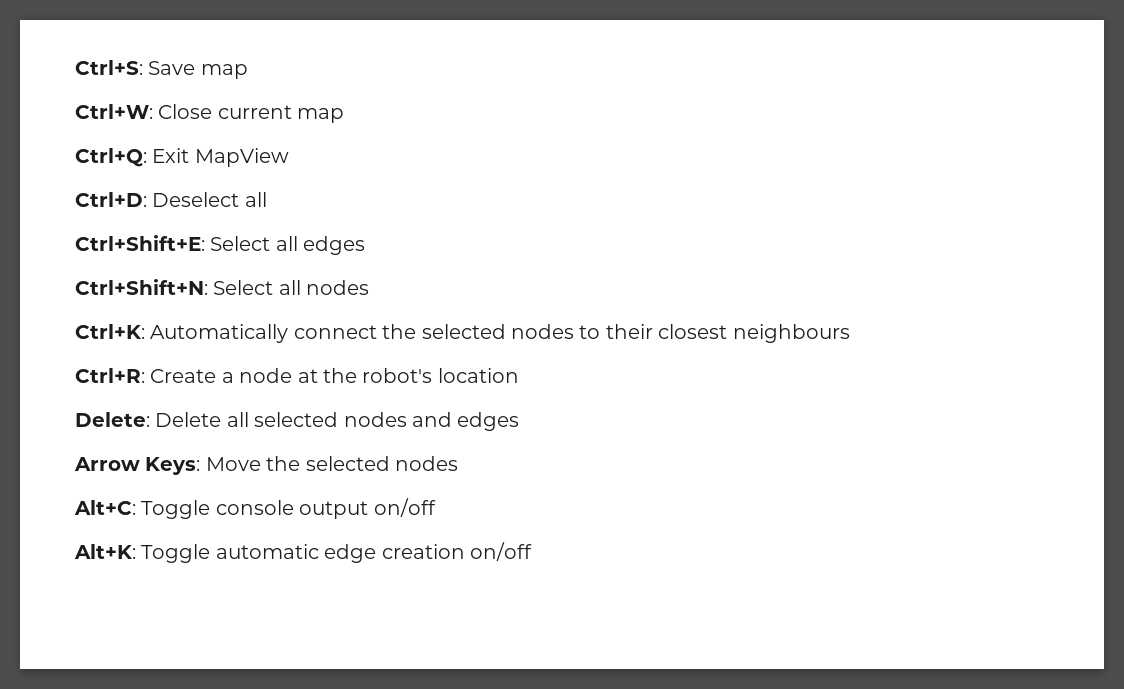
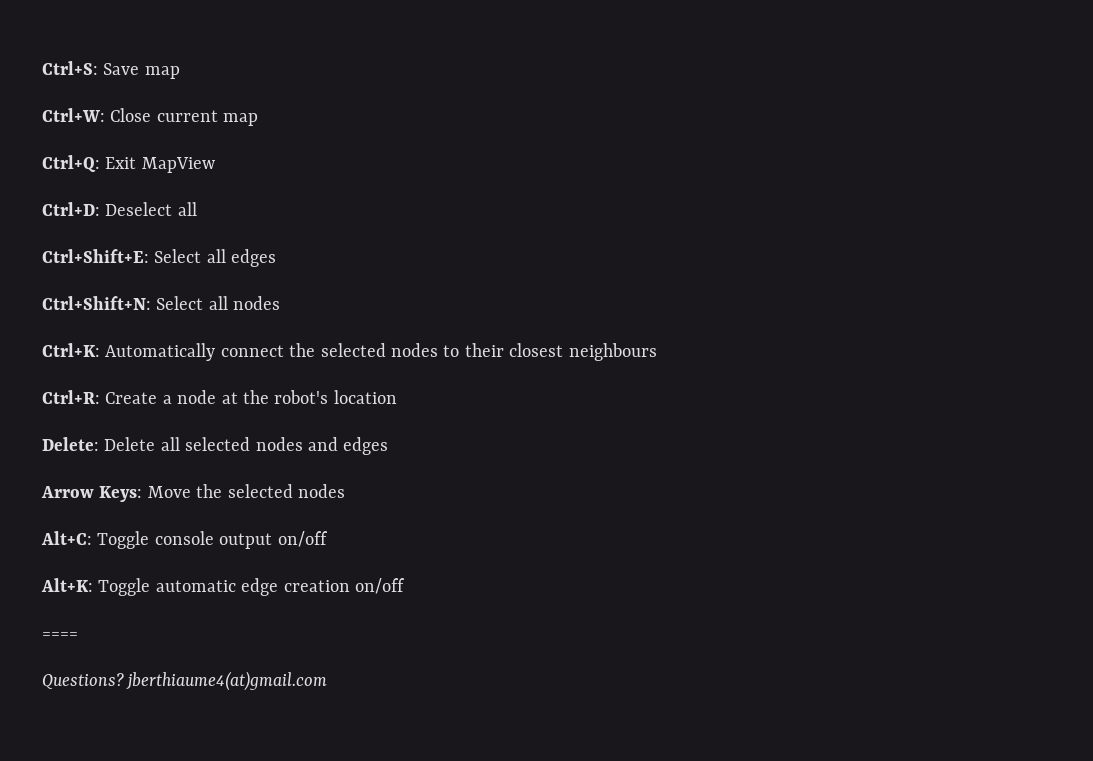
+ ====
+ Questions? jberthiaume4(at)gmail.com

